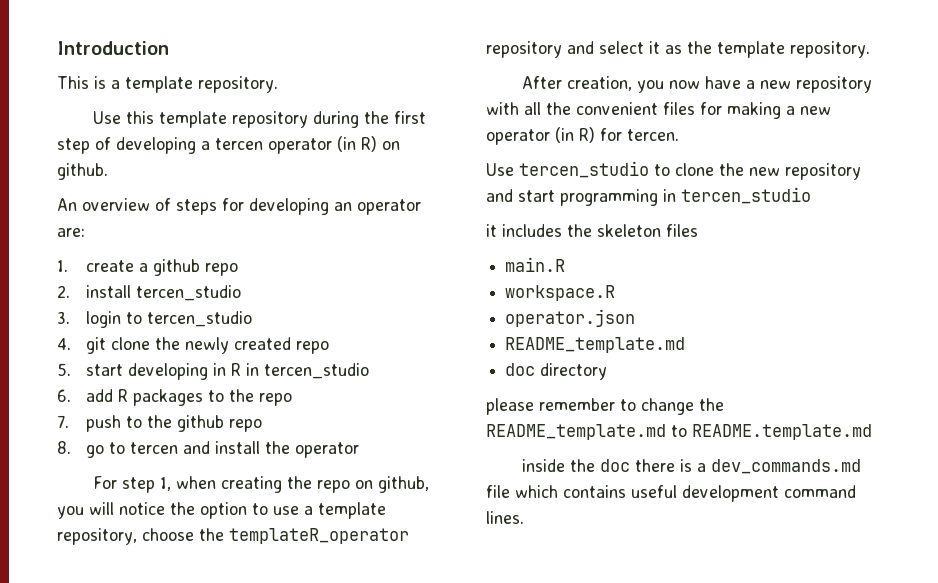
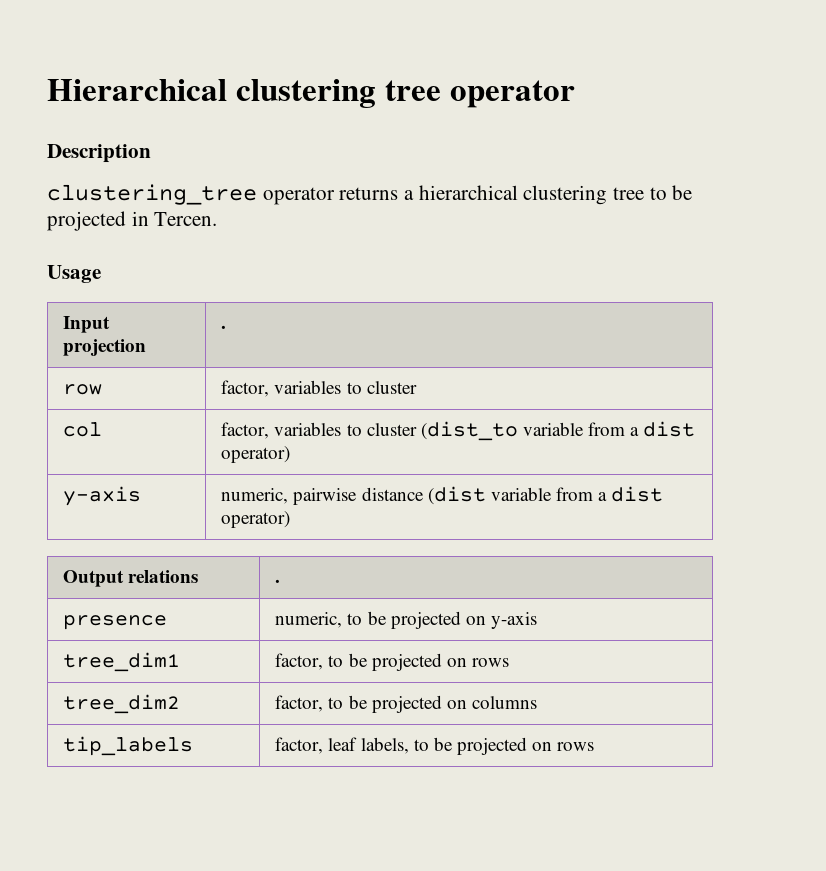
- Introduction
- This is a template repository.
- Use this template repository during the first step of developing a tercen operator (in R) on github.
- An overview of steps for developing an operator are:
- 1. create a github repo
- 2. install tercen_studio
- 3. login to tercen_studio
- 4. git clone the newly created repo
- 5. start developing in R in tercen_studio
- 6. add R packages to the repo
- 7. push to the github repo
- 8. go to tercen and install the operator
- For step 1, when creating the repo on github, you will notice the option to use a template repository, choose the templateR_operator repository and select it as the template repository.
- After creation, you now have a new repository with all the convenient files for making a new operator (in R) for tercen.
- Use tercen_studio to clone the new repository and start programming in tercen_studio
- it includes the skeleton files
- main.R
- workspace.R
- operator.json
- README_template.md
- doc directory
- please remember to change the README_template.md to README.template.md
- inside the doc there is a dev_commands.md file which contains useful development command lines.
+ Hierarchical clustering tree operator
+ Description
+ clustering_tree operator returns a hierarchical clustering tree to be projected in Tercen.
+ Usage
+ Input projection | .
+ row | factor, variables to cluster
+ col | factor, variables to cluster (dist_to variable from a dist operator)
+ y-axis | numeric, pairwise distance (dist variable from a dist operator)
+ Output relations | .
+ presence | numeric, to be projected on y-axis
+ tree_dim1 | factor, to be projected on rows
+ tree_dim2 | factor, to be projected on columns
+ tip_labels | factor, leaf labels, to be projected on rows

